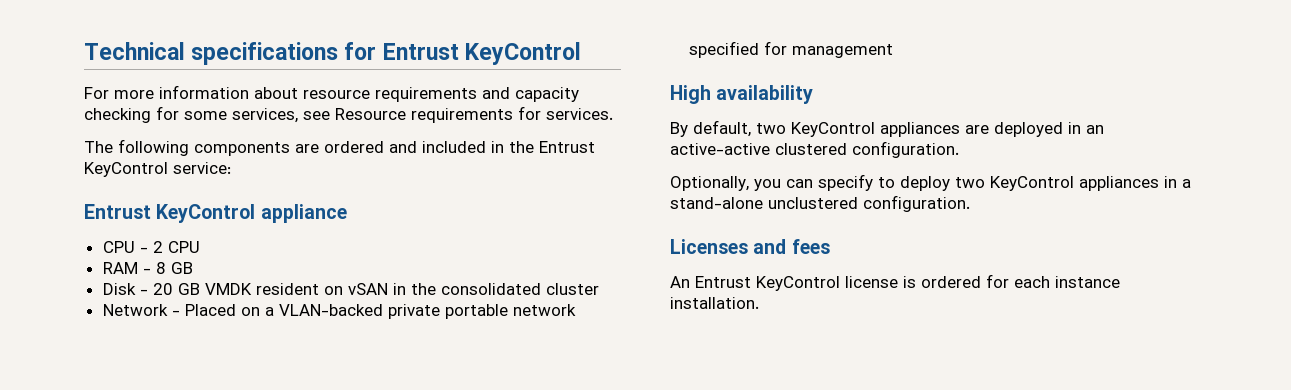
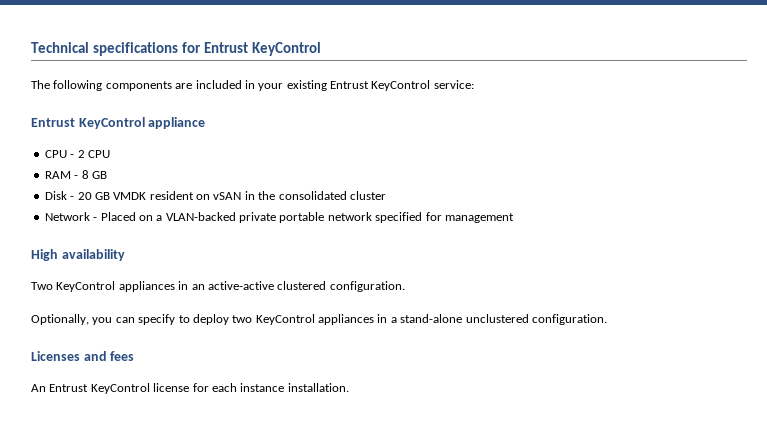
- For more information about resource requirements and capacity checking for some services, see Resource requirements for services.
- The following components are ordered and included in the Entrust KeyControl service:
+ The following components are included in your existing Entrust KeyControl service:
- By default, two KeyControl appliances are deployed in an active-active clustered configuration.
+ Two KeyControl appliances in an active-active clustered configuration.
- An Entrust KeyControl license is ordered for each instance installation.
+ An Entrust KeyControl license for each instance installation.

